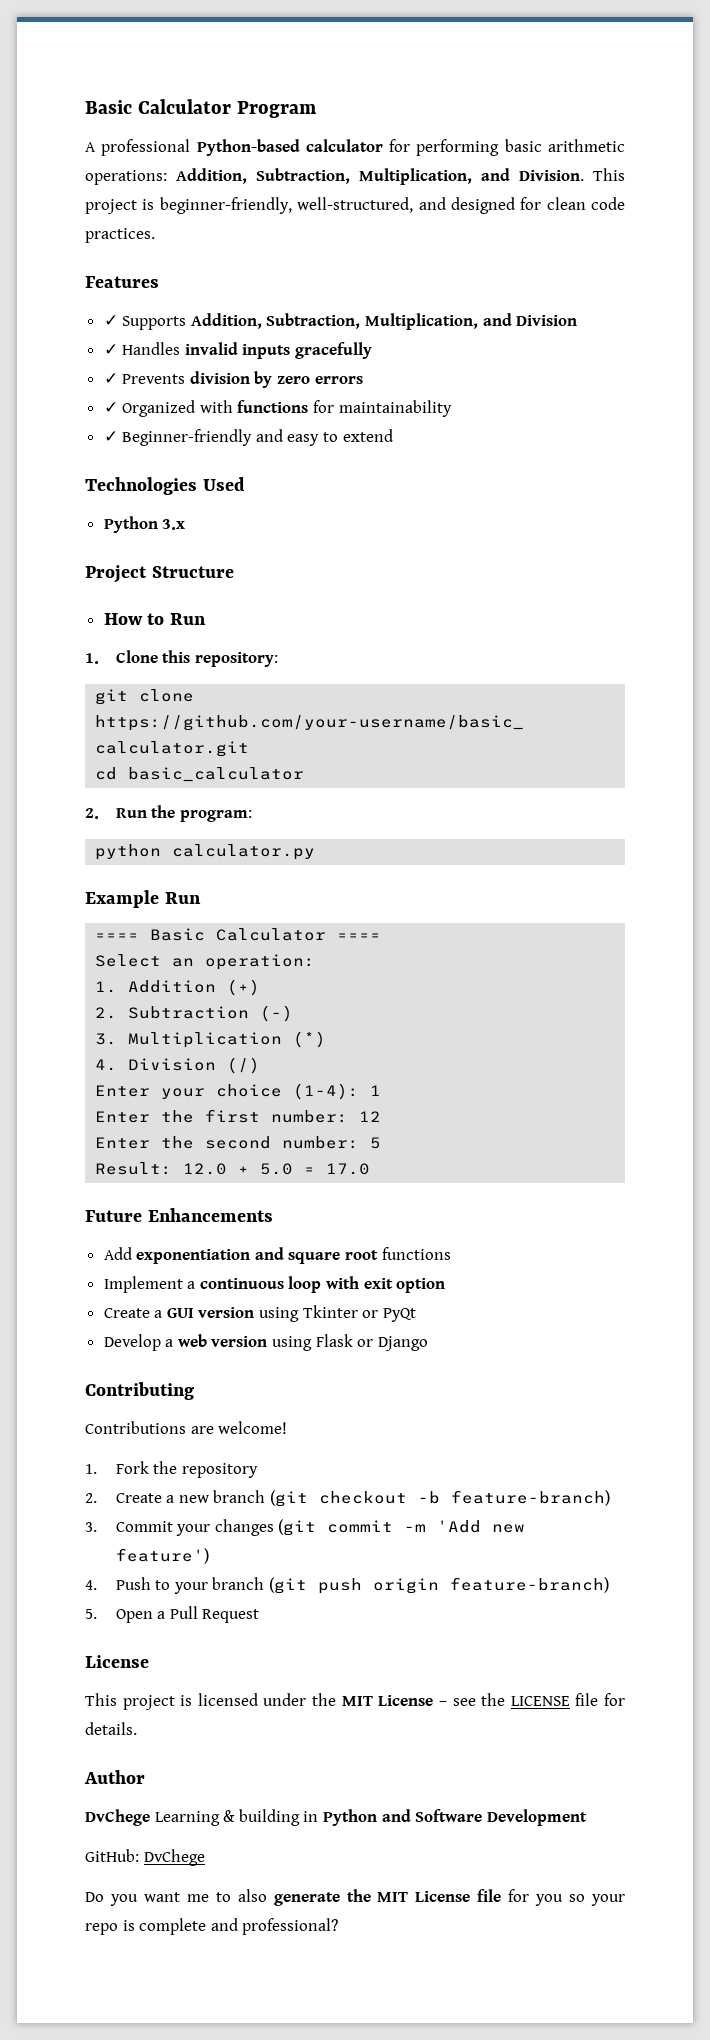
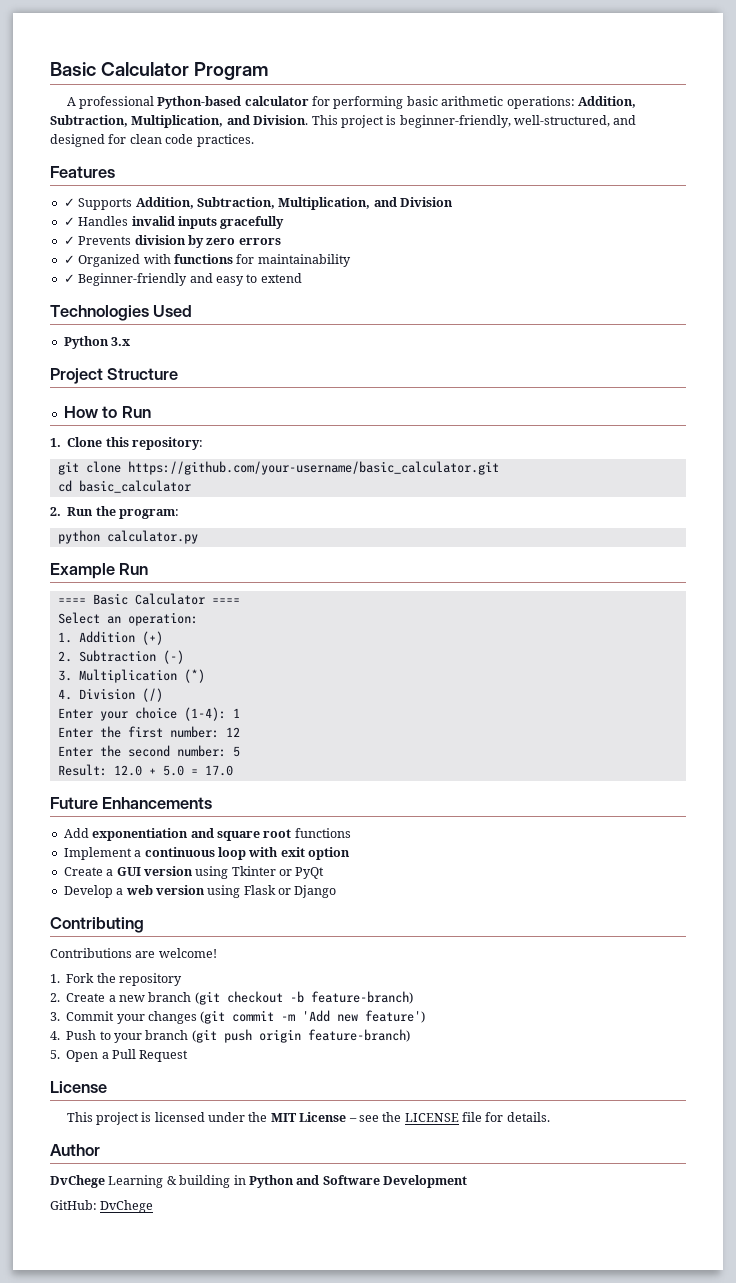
- Do you want me to also generate the MIT License file for you so your repo is complete and professional?

